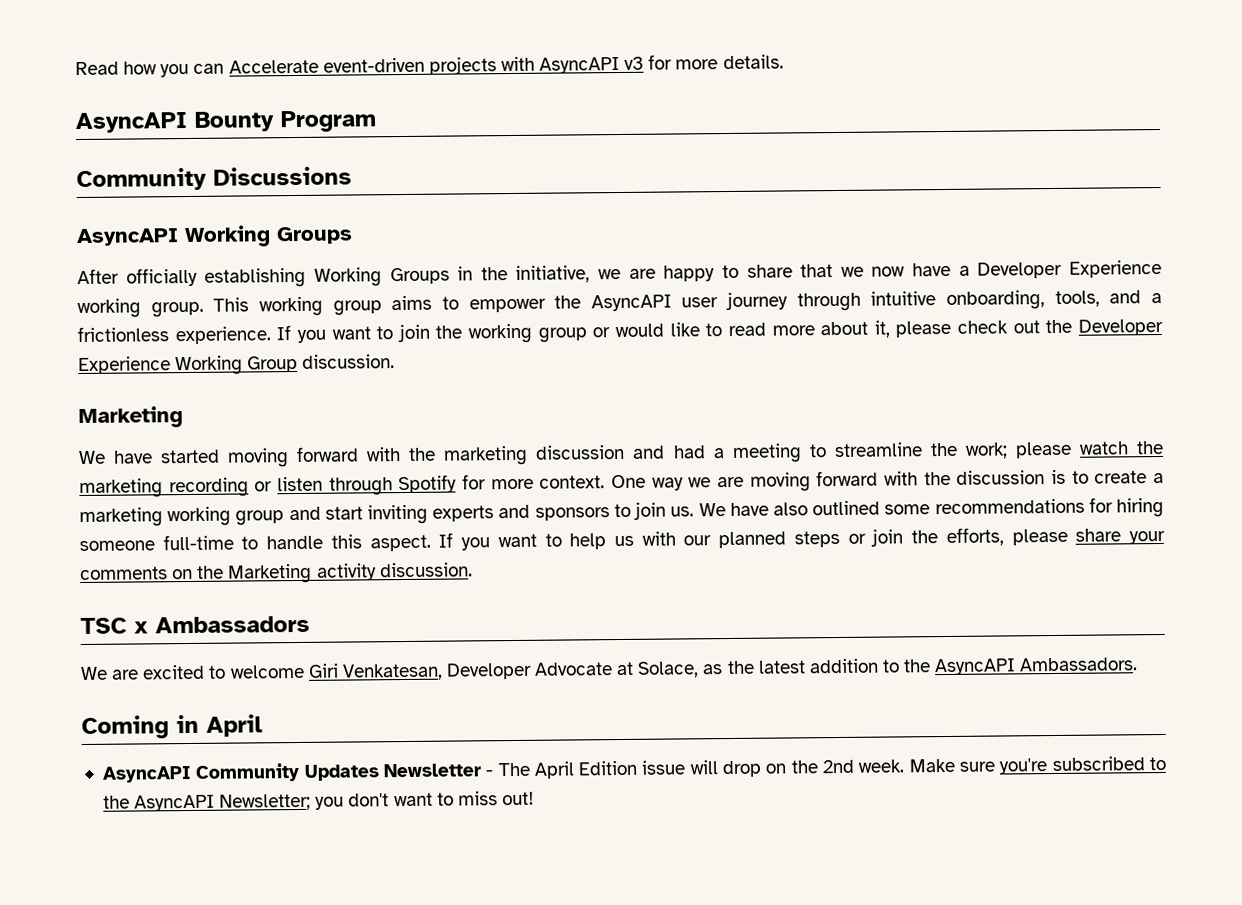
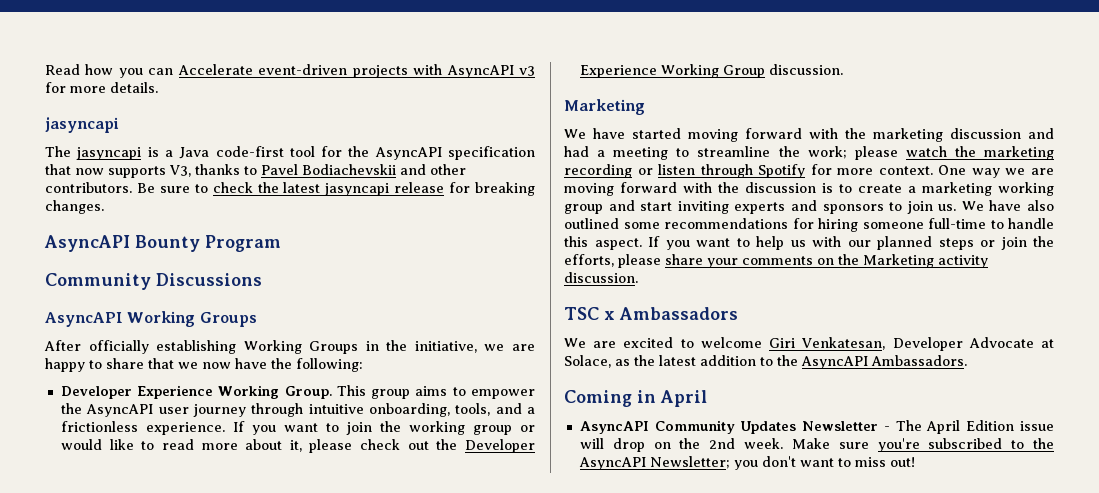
  Read how you can Accelerate event-driven projects with AsyncAPI v3 for more details.
+ jasyncapi
+ The jasyncapi is a Java code-first tool for the AsyncAPI specification that now supports V3, thanks to Pavel Bodiachevskii and other contributors. Be sure to check the latest jasyncapi release for breaking changes.
- After officially establishing Working Groups in the initiative, we are happy to share that we now have a Developer Experience working group. This working group aims to empower the AsyncAPI user journey through intuitive onboarding, tools, and a frictionless experience.
+ After officially establishing Working Groups in the initiative, we are happy to share that we now have the following:
+ Developer Experience Working Group. This group aims to empower the AsyncAPI user journey through intuitive onboarding, tools, and a frictionless experience.

